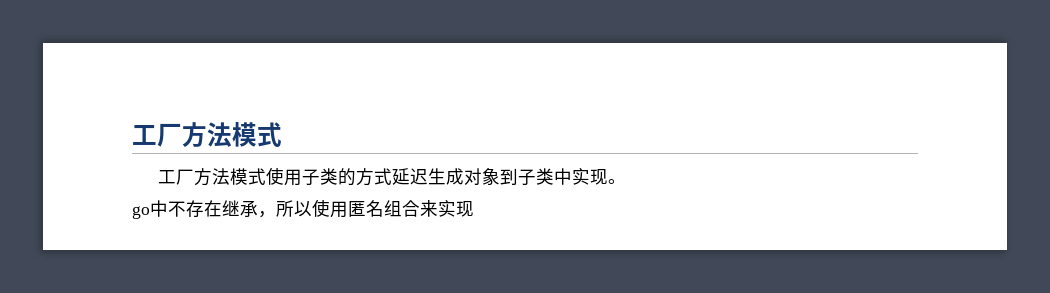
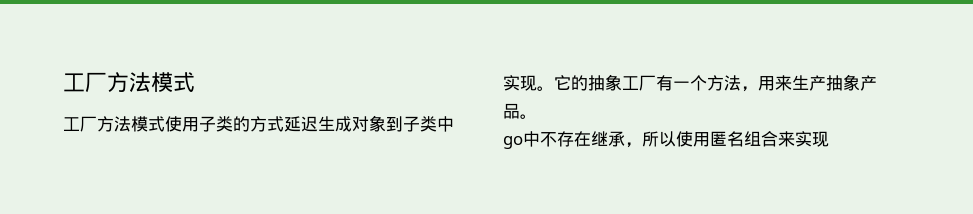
+ 它的抽象工厂有一个方法，用来生产抽象产品。

